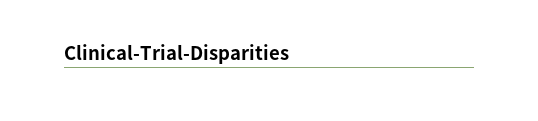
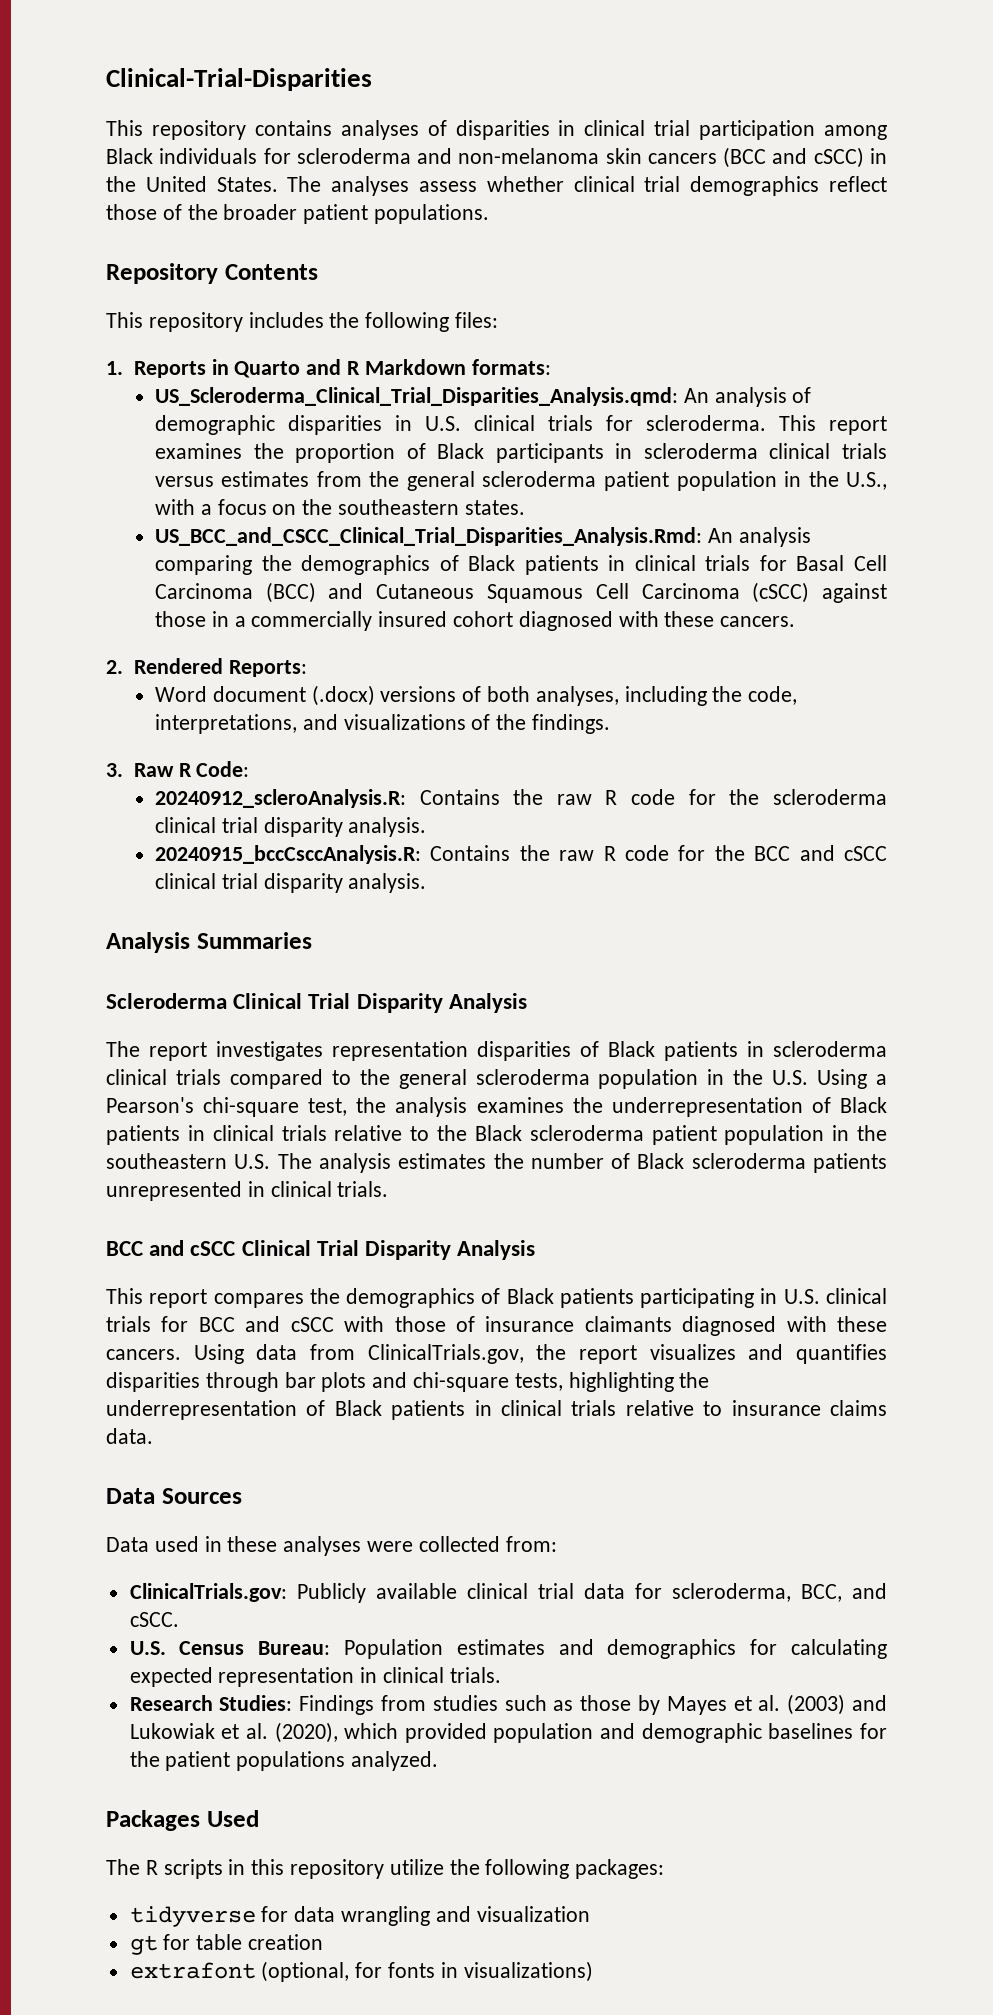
+ This repository contains analyses of disparities in clinical trial participation among Black individuals for scleroderma and non-melanoma skin cancers (BCC and cSCC) in the United States. The analyses assess whether clinical trial demographics reflect those of the broader patient populations.
+ Repository Contents
+ This repository includes the following files:
+ 1. Reports in Quarto and R Markdown formats:
+ US_Scleroderma_Clinical_Trial_Disparities_Analysis.qmd: An analysis of demographic disparities in U.S. clinical trials for scleroderma. This report examines the proportion of Black participants in scleroderma clinical trials versus estimates from the general scleroderma patient population in the U.S., with a focus on the southeastern states.
+ US_BCC_and_CSCC_Clinical_Trial_Disparities_Analysis.Rmd: An analysis comparing the demographics of Black patients in clinical trials for Basal Cell Carcinoma (BCC) and Cutaneous Squamous Cell Carcinoma (cSCC) against those in a commercially insured cohort diagnosed with these cancers.
+ 2. Rendered Reports:
+ Word document (.docx) versions of both analyses, including the code, interpretations, and visualizations of the findings.
+ 3. Raw R Code:
+ 20240912_scleroAnalysis.R: Contains the raw R code for the scleroderma clinical trial disparity analysis.
+ 20240915_bccCsccAnalysis.R: Contains the raw R code for the BCC and cSCC clinical trial disparity analysis.
+ Analysis Summaries
+ Scleroderma Clinical Trial Disparity Analysis
+ The report investigates representation disparities of Black patients in scleroderma clinical trials compared to the general scleroderma population in the U.S. Using a Pearson's chi-square test, the analysis examines the underrepresentation of Black patients in clinical trials relative to the Black scleroderma patient population in the southeastern U.S. The analysis estimates the number of Black scleroderma patients unrepresented in clinical trials.
+ BCC and cSCC Clinical Trial Disparity Analysis
+ This report compares the demographics of Black patients participating in U.S. clinical trials for BCC and cSCC with those of insurance claimants diagnosed with these cancers. Using data from ClinicalTrials.gov, the report visualizes and quantifies disparities through bar plots and chi-square tests, highlighting the underrepresentation of Black patients in clinical trials relative to insurance claims data.
+ Data Sources
+ Data used in these analyses were collected from:
+ ClinicalTrials.gov: Publicly available clinical trial data for scleroderma, BCC, and cSCC.
+ U.S. Census Bureau: Population estimates and demographics for calculating expected representation in clinical trials.
+ Research Studies: Findings from studies such as those by Mayes et al. (2003) and Lukowiak et al. (2020), which provided population and demographic baselines for the patient populations analyzed.
+ Packages Used
+ The R scripts in this repository utilize the following packages:
+ tidyverse for data wrangling and visualization
+ gt for table creation
+ extrafont (optional, for fonts in visualizations)

